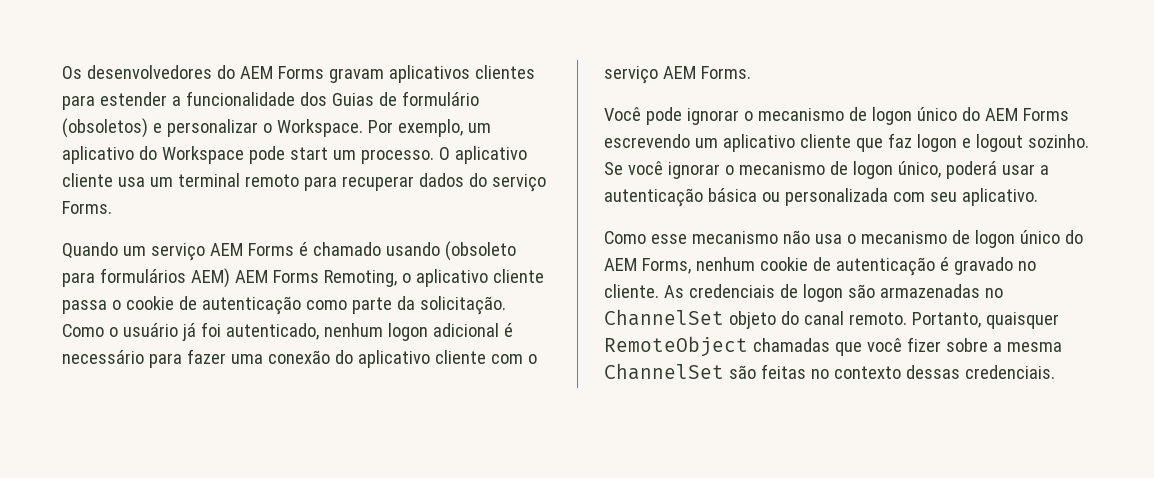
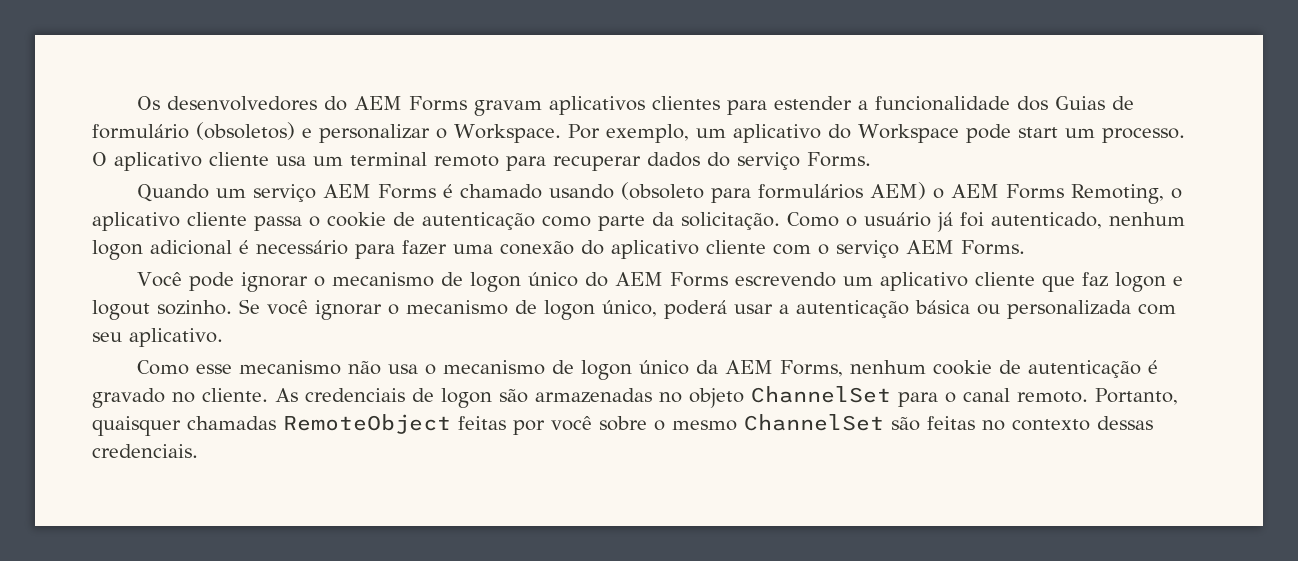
- Quando um serviço AEM Forms é chamado usando (obsoleto para formulários AEM) AEM Forms Remoting, o aplicativo cliente passa o cookie de autenticação como parte da solicitação.
+ Quando um serviço AEM Forms é chamado usando (obsoleto para formulários AEM) o AEM Forms Remoting, o aplicativo cliente passa o cookie de autenticação como parte da solicitação.
- Como esse mecanismo não usa o mecanismo de logon único do AEM Forms, nenhum cookie de autenticação é gravado no cliente.
+ Como esse mecanismo não usa o mecanismo de logon único da AEM Forms, nenhum cookie de autenticação é gravado no cliente.
- As credenciais de logon são armazenadas no ChannelSet objeto do canal remoto. Portanto, quaisquer RemoteObject chamadas que você fizer sobre a mesma ChannelSet são feitas no contexto dessas credenciais.
+ As credenciais de logon são armazenadas no objeto ChannelSet para o canal remoto. Portanto, quaisquer chamadas RemoteObject feitas por você sobre o mesmo ChannelSet são feitas no contexto dessas credenciais.

